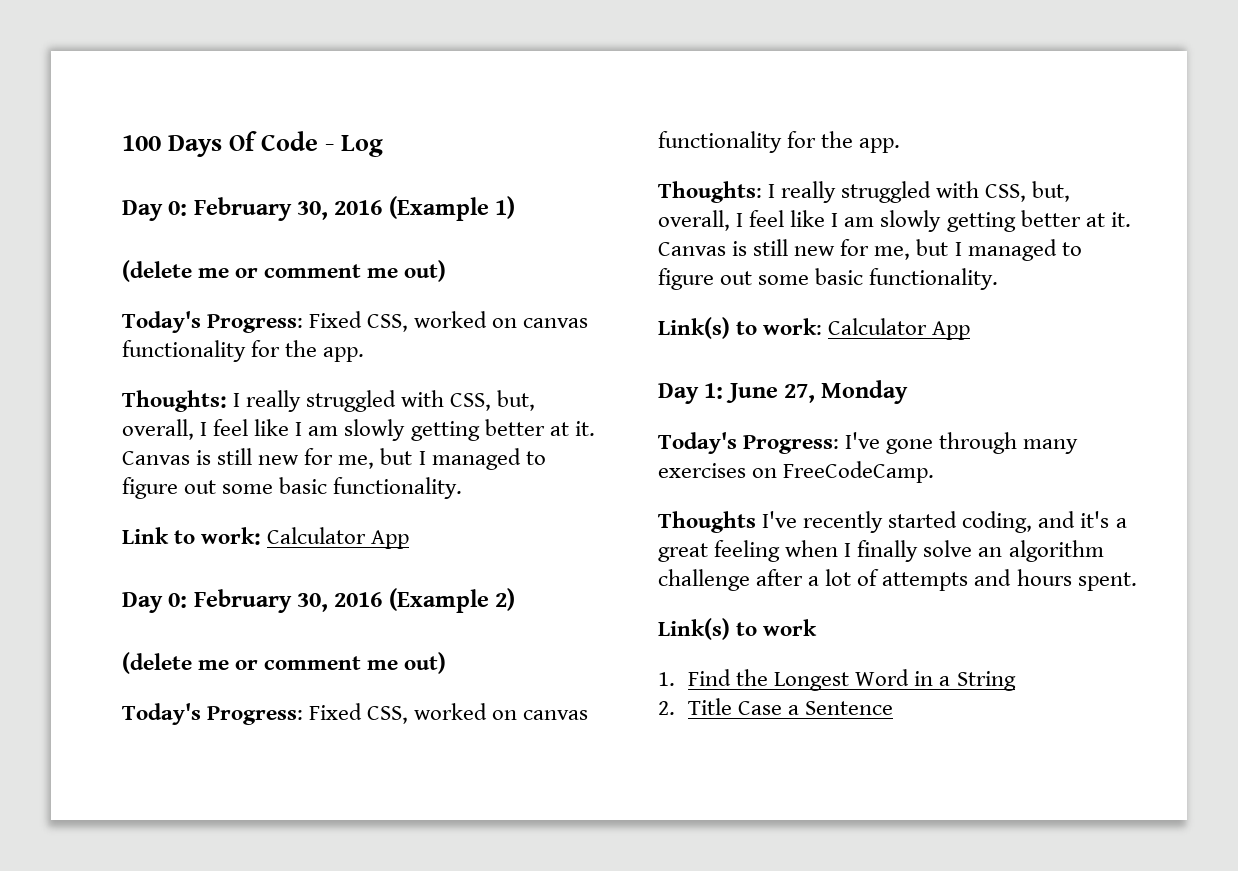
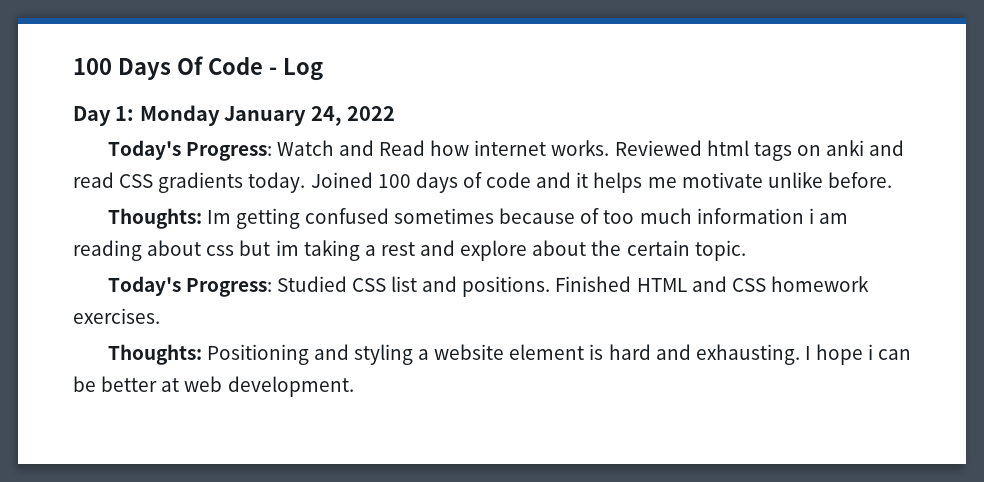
- Day 0: February 30, 2016 (Example 1)
- (delete me or comment me out)
- Today's Progress: Fixed CSS, worked on canvas functionality for the app.
- Thoughts: I really struggled with CSS, but, overall, I feel like I am slowly getting better at it. Canvas is still new for me, but I managed to figure out some basic functionality.
- Link to work: Calculator App
- Day 0: February 30, 2016 (Example 2)
- (delete me or comment me out)
- Today's Progress: Fixed CSS, worked on canvas functionality for the app.
- Thoughts: I really struggled with CSS, but, overall, I feel like I am slowly getting better at it. Canvas is still new for me, but I managed to figure out some basic functionality.
- Link(s) to work: Calculator App
- Day 1: June 27, Monday
- Today's Progress: I've gone through many exercises on FreeCodeCamp.
- Thoughts I've recently started coding, and it's a great feeling when I finally solve an algorithm challenge after a lot of attempts and hours spent.
- Link(s) to work
- 1. Find the Longest Word in a String
- 2. Title Case a Sentence
+ Day 1: Monday January 24, 2022
+ Today's Progress: Watch and Read how internet works. Reviewed html tags on anki and read CSS gradients today. Joined 100 days of code and it helps me motivate unlike before.
+ Thoughts: Im getting confused sometimes because of too much information i am reading about css but im taking a rest and explore about the certain topic.
+ Today's Progress: Studied CSS list and positions. Finished HTML and CSS homework exercises.
+ Thoughts: Positioning and styling a website element is hard and exhausting. I hope i can be better at web development.

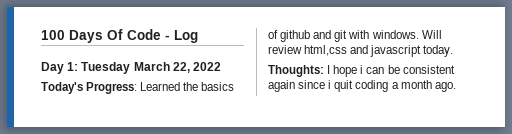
- Day 1: Monday January 24, 2022
+ Day 1: Tuesday March 22, 2022
- Today's Progress: Watch and Read how internet works. Reviewed html tags on anki and read CSS gradients today. Joined 100 days of code and it helps me motivate unlike before.
- Thoughts: Im getting confused sometimes because of too much information i am reading about css but im taking a rest and explore about the certain topic.
- Today's Progress: Studied CSS list and positions. Finished HTML and CSS homework exercises.
- Thoughts: Positioning and styling a website element is hard and exhausting. I hope i can be better at web development.
+ Today's Progress: Learned the basics of github and git with windows. Will review html,css and javascript today.
+ Thoughts: I hope i can be consistent again since i quit coding a month ago.

